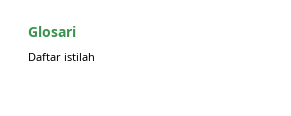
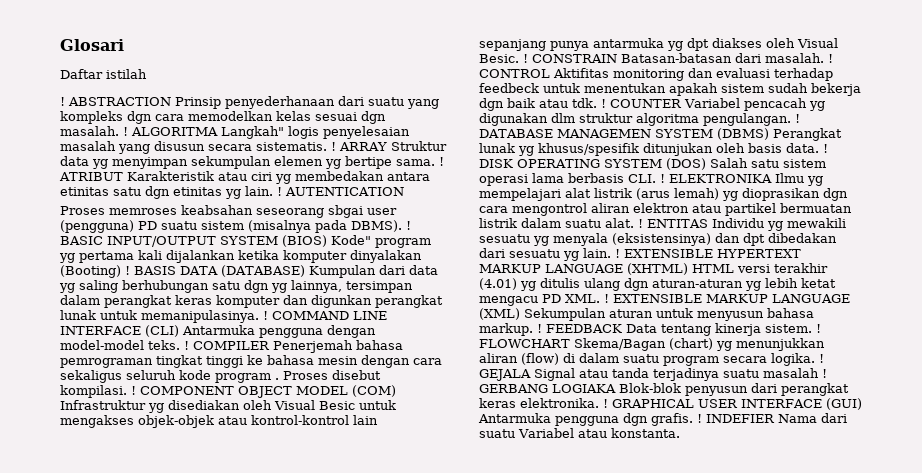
+ ! ABSTRACTION Prinsip penyederhanaan dari suatu yang kompleks dgn cara memodelkan kelas sesuai dgn masalah. ! ALGORITMA Langkah" logis penyelesaian masalah yang disusun secara sistematis. ! ARRAY Struktur data yg menyimpan sekumpulan elemen yg bertipe sama. ! ATRIBUT Karakteristik atau ciri yg membedakan antara etinitas satu dgn etinitas yg lain. ! AUTENTICATION
+ Proses memroses keabsahan seseorang sbgai user (pengguna) PD suatu sistem (misalnya pada DBMS). ! BASIC INPUT/OUTPUT SYSTEM (BIOS) Kode" program yg pertama kali dijalankan ketika komputer dinyalakan (Booting) ! BASIS DATA (DATABASE) Kumpulan dari data yg saling berhubungan satu dgn yg lainnya, tersimpan dalam perangkat keras komputer dan digunkan perangkat lunak untuk memanipulasinya. ! COMMAND LINE INTERFACE (CLI) Antarmuka pengguna dengan model-model teks. ! COMPILER Penerjemah bahasa pemrograman tingkat tinggi ke bahasa mesin dengan cara sekaligus seluruh kode program . Proses disebut kompilasi. ! COMPONENT OBJECT MODEL (COM) Infrastruktur yg disediakan oleh Visual Besic untuk mengakses objek-objek atau kontrol-kontrol lain sepanjang punya antarmuka yg dpt diakses oleh Visual Besic. ! CONSTRAIN Batasan-batasan dari masalah. ! CONTROL Aktifitas monitoring dan evaluasi terhadap feedbeck untuk menentukan apakah sistem sudah bekerja dgn baik atau tdk. ! COUNTER Variabel pencacah yg digunakan dlm struktur algoritma pengulangan. ! DATABASE MANAGEMEN SYSTEM (DBMS) Perangkat lunak yg khusus/spesifik ditunjukan oleh basis data. ! DISK OPERATING SYSTEM (DOS) Salah satu sistem operasi lama berbasis CLI. ! ELEKTRONIKA Ilmu yg mempelajari alat listrik (arus lemah) yg dioprasikan dgn cara mengontrol aliran elektron atau partikel bermuatan listrik dalam suatu alat. ! ENTITAS Individu yg mewakili sesuatu yg menyala (eksistensinya) dan dpt dibedakan dari sesuatu yg lain. ! EXTENSIBLE HYPERTEXT MARKUP LANGUAGE (XHTML) HTML versi terakhir (4.01) yg ditulis ulang dgn aturan-aturan yg lebih ketat mengacu PD XML. ! EXTENSIBLE MARKUP LANGUAGE (XML) Sekumpulan aturan untuk menyusun bahasa markup. ! FEEDBACK Data tentang kinerja sistem. ! FLOWCHART Skema/Bagan (chart) yg menunjukkan aliran (flow) di dalam suatu program secara logika. ! GEJALA Signal atau tanda terjadinya suatu masalah ! GERBANG LOGIAKA Blok-blok penyusun dari perangkat keras elektronika. ! GRAPHICAL USER INTERFACE (GUI) Antarmuka pengguna dgn grafis. ! INDEFIER Nama dari suatu Variabel atau konstanta.

